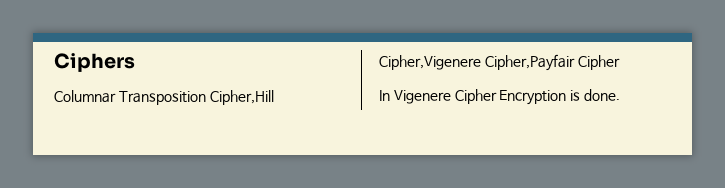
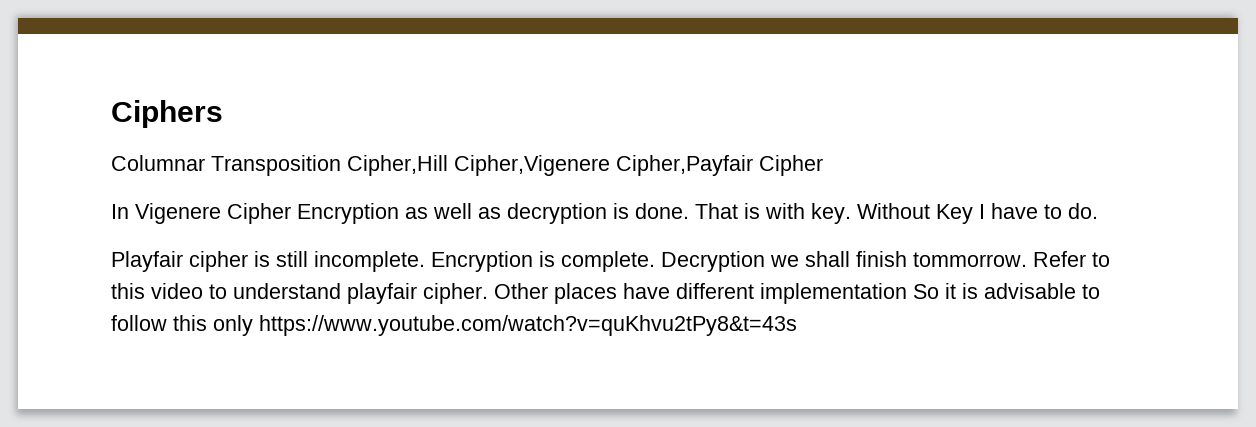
- In Vigenere Cipher Encryption is done.
+ In Vigenere Cipher Encryption as well as decryption is done. That is with key. Without Key I have to do.
+ Playfair cipher is still incomplete. Encryption is complete. Decryption we shall finish tommorrow. Refer to this video to understand playfair cipher. Other places have different implementation So it is advisable to follow this only https://www.youtube.com/watch?v=quKhvu2tPy8&t=43s

